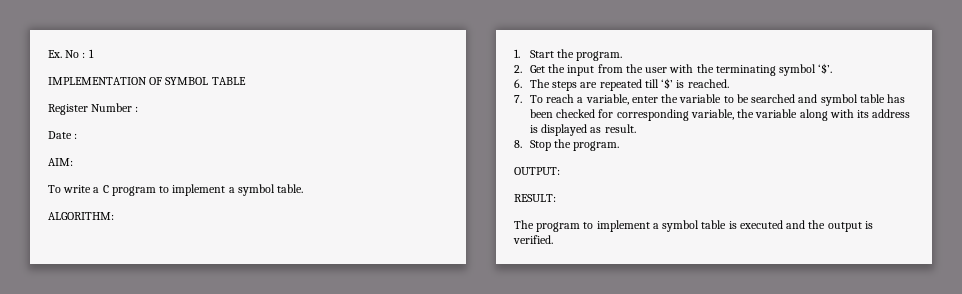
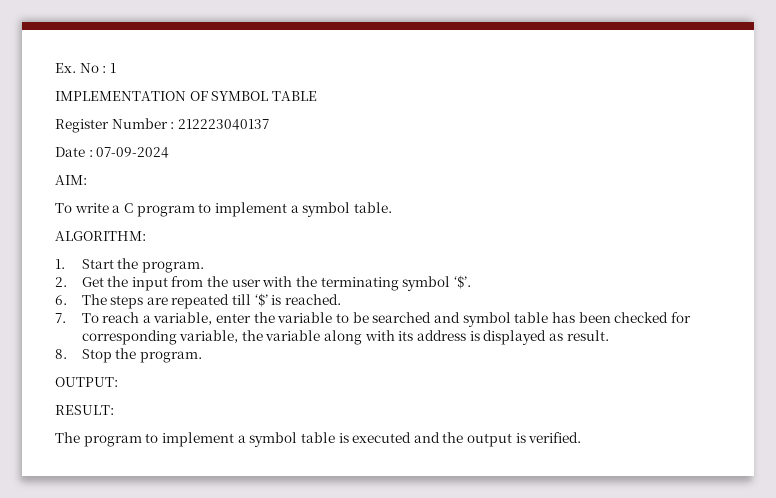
- Register Number :
+ Register Number : 212223040137
- Date :
+ Date : 07-09-2024

